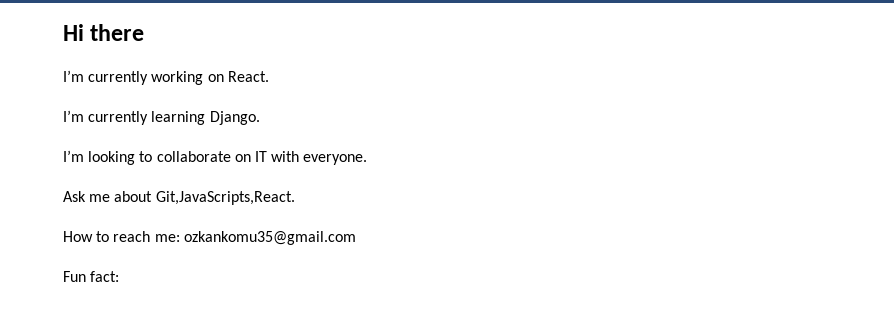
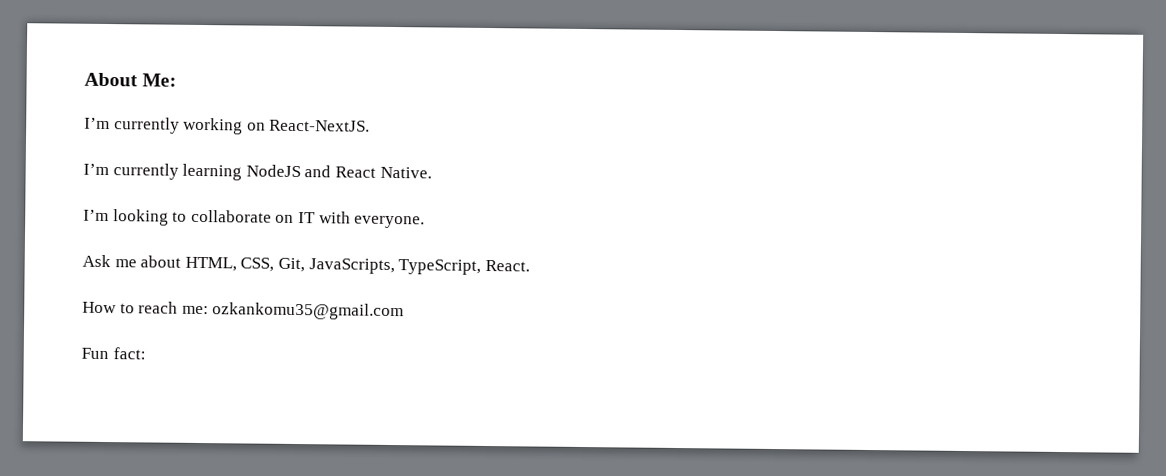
- Hi there
+ About Me:
- I’m currently working on React.
+ I’m currently working on React-NextJS.
- I’m currently learning Django.
+ I’m currently learning NodeJS and React Native.
- Ask me about Git,JavaScripts,React.
+ Ask me about HTML, CSS, Git, JavaScripts, TypeScript, React.

